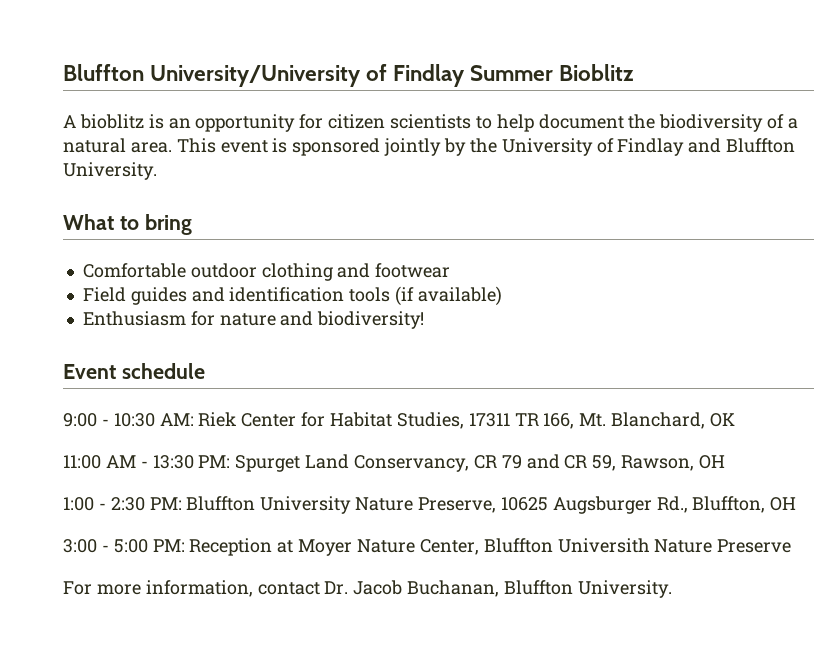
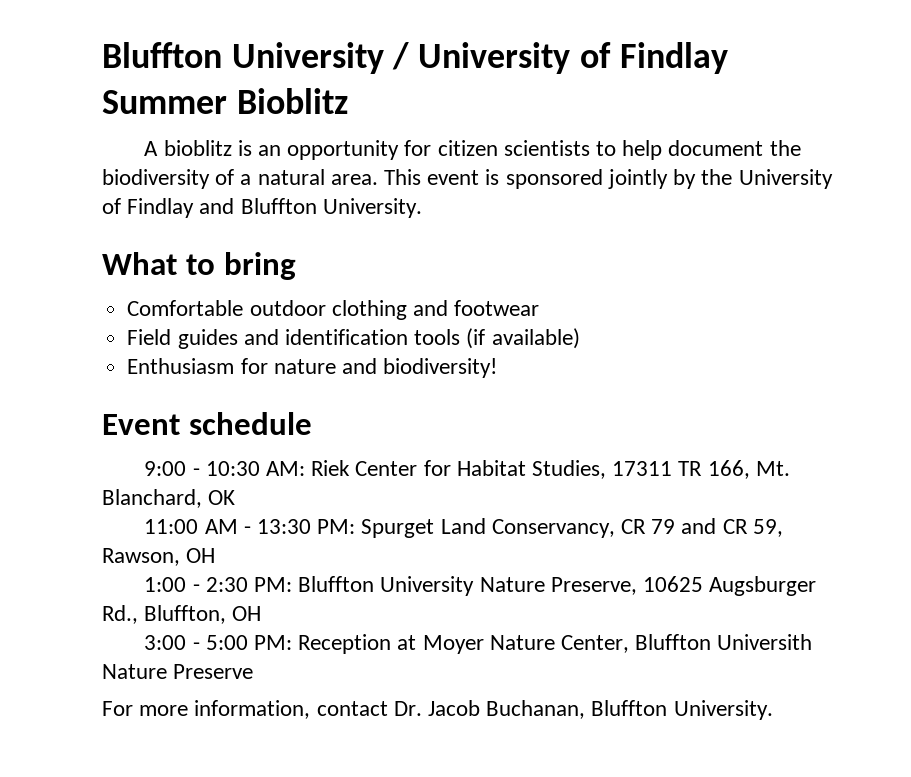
- Bluffton University/University of Findlay Summer Bioblitz
+ Bluffton University / University of Findlay Summer Bioblitz

